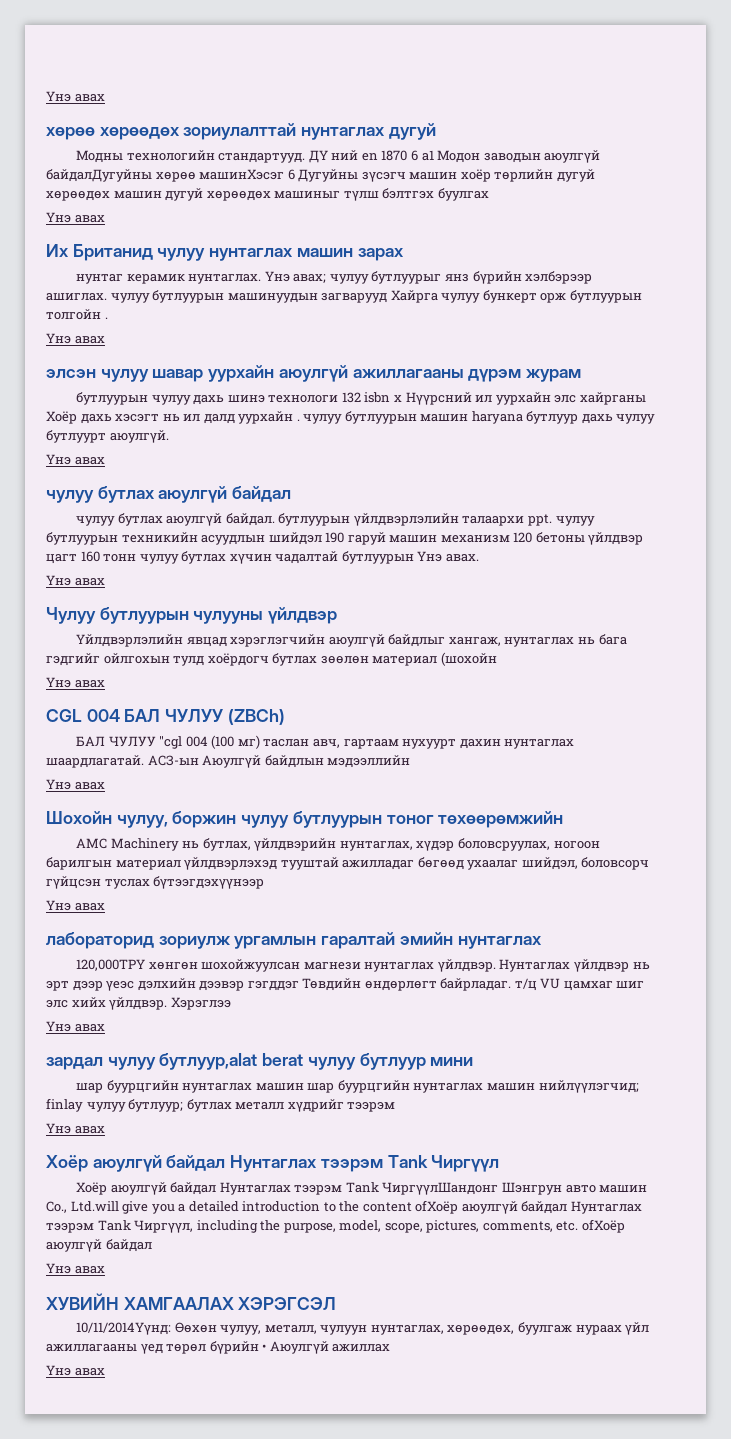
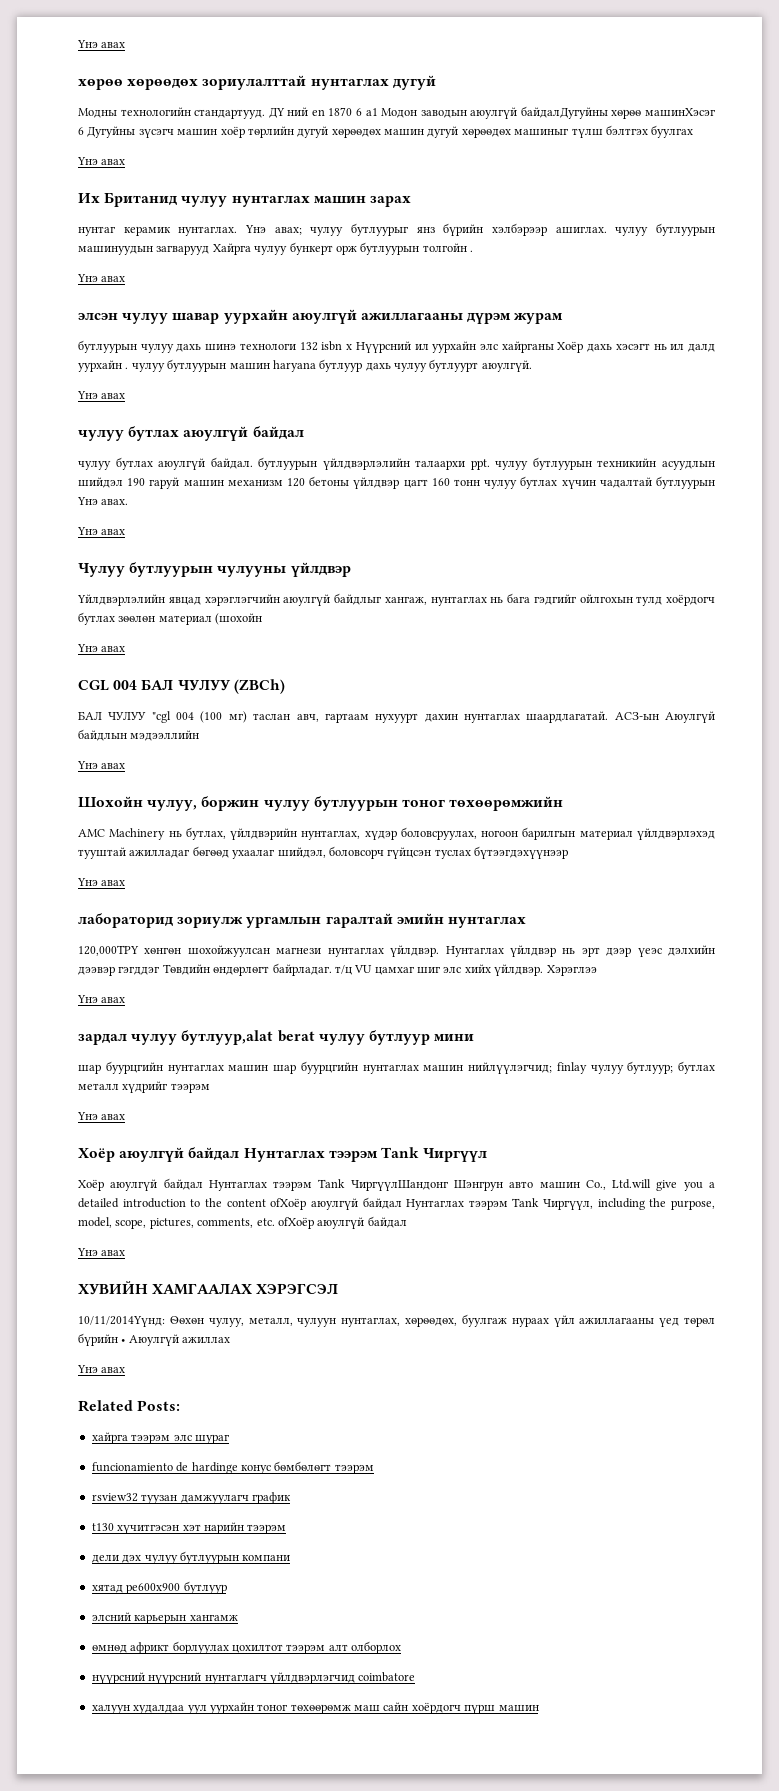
+ Related Posts:
+ хайрга тээрэм элс шураг
+ funcionamiento de hardinge конус бөмбөлөгт тээрэм
+ rsview32 туузан дамжуулагч график
+ t130 хүчитгэсэн хэт нарийн тээрэм
+ дели дэх чулуу бутлуурын компани
+ хятад pe600x900 бутлуур
+ элсний карьерын хангамж
+ өмнөд африкт борлуулах цохилтот тээрэм алт олборлох
+ нүүрсний нүүрсний нунтаглагч үйлдвэрлэгчид coimbatore
+ халуун худалдаа уул уурхайн тоног төхөөрөмж маш сайн хоёрдогч пүрш машин

